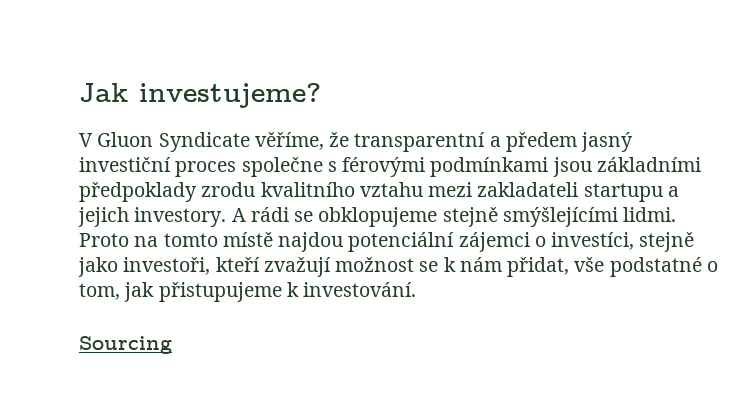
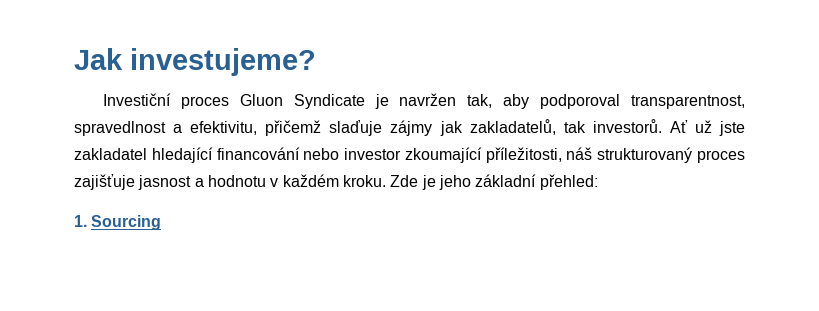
- V Gluon Syndicate věříme, že transparentní a předem jasný investiční proces společne s férovými podmínkami jsou základními předpoklady zrodu kvalitního vztahu mezi zakladateli startupu a jejich investory. A rádi se obklopujeme stejně smýšlejícími lidmi. Proto na tomto místě najdou potenciální zájemci o investíci, stejně jako investoři, kteří zvažují možnost se k nám přidat, vše podstatné o tom, jak přistupujeme k investování.
- Sourcing
+ Investiční proces Gluon Syndicate je navržen tak, aby podporoval transparentnost, spravedlnost a efektivitu, přičemž slaďuje zájmy jak zakladatelů, tak investorů. Ať už jste zakladatel hledající financování nebo investor zkoumající příležitosti, náš strukturovaný proces zajišťuje jasnost a hodnotu v každém kroku. Zde je jeho základní přehled:
+ 1. Sourcing

